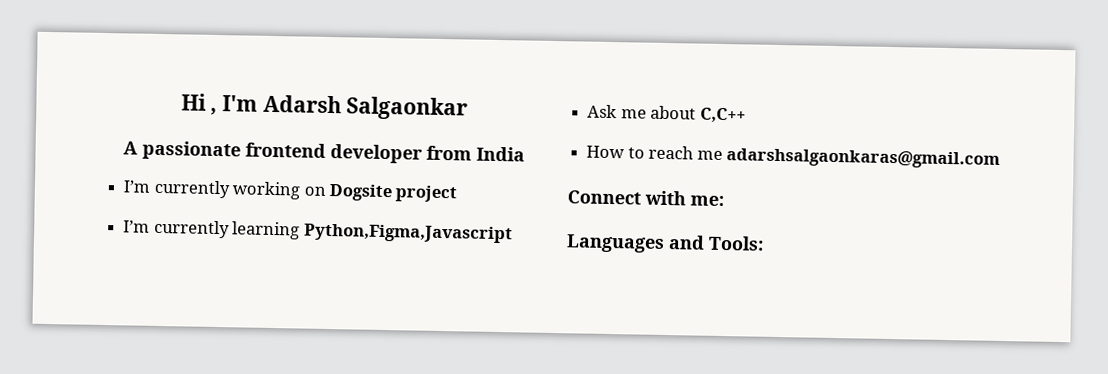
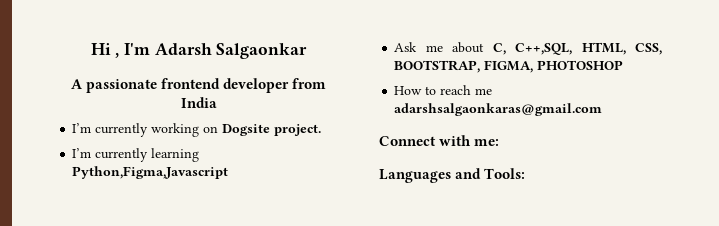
- I’m currently working on Dogsite project
+ I’m currently working on Dogsite project.
- Ask me about C,C++
+ Ask me about C, C++,SQL, HTML, CSS, BOOTSTRAP, FIGMA, PHOTOSHOP

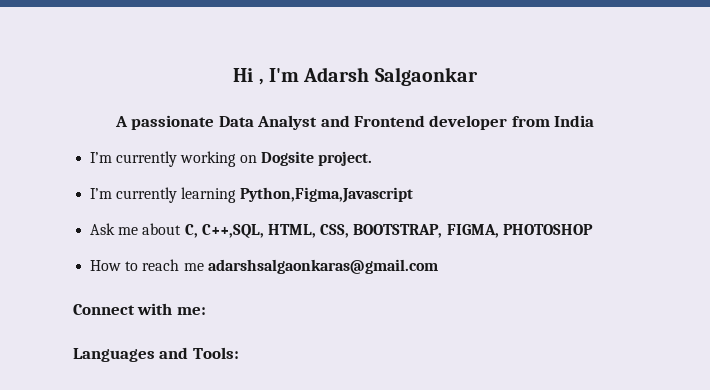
- A passionate frontend developer from India
+ A passionate Data Analyst and Frontend developer from India

